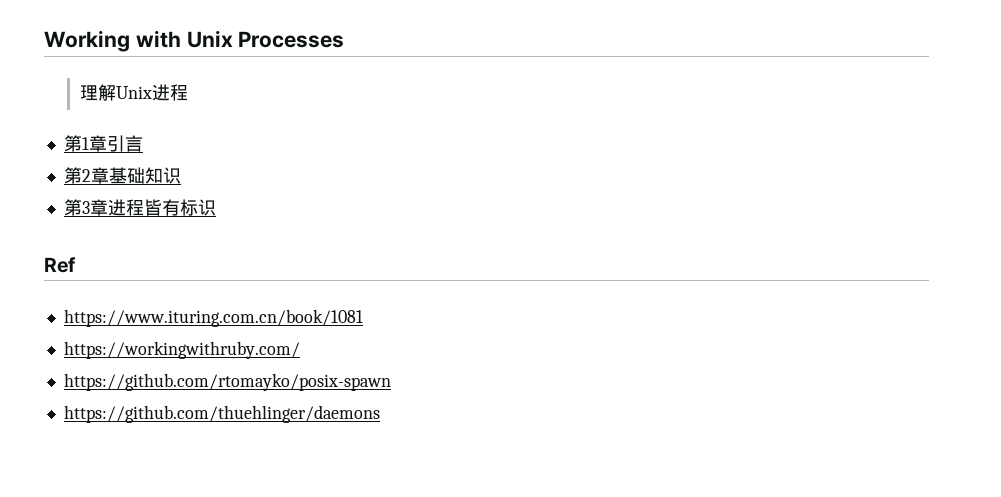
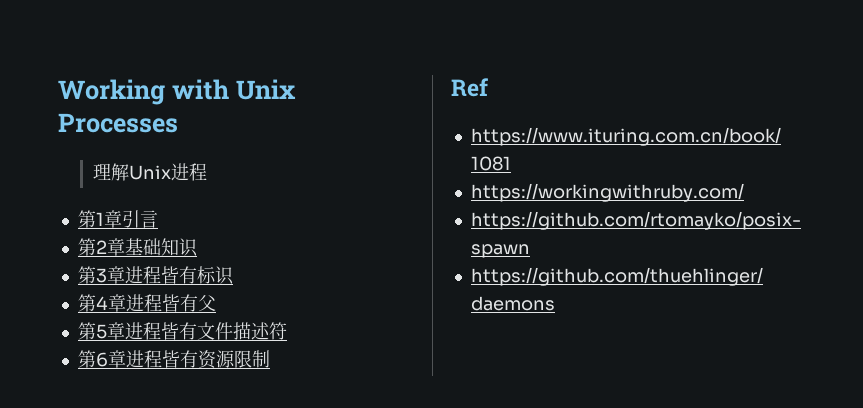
+ 第4章进程皆有父
+ 第5章进程皆有文件描述符
+ 第6章进程皆有资源限制

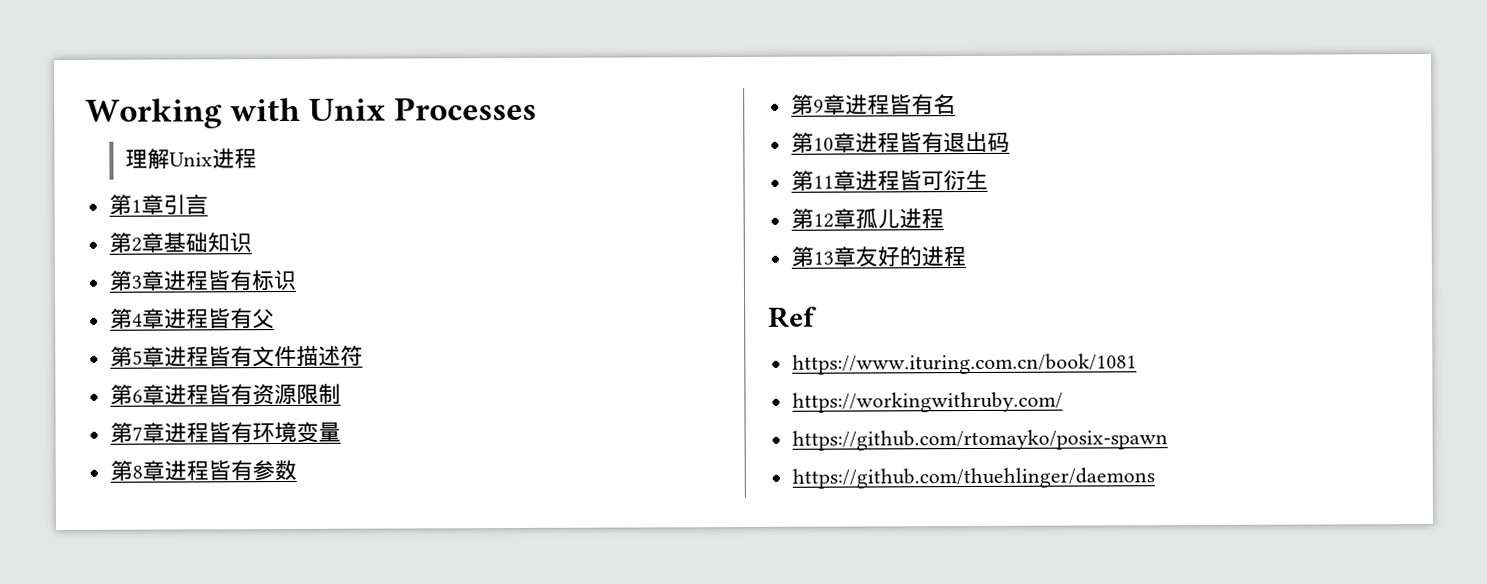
+ 第7章进程皆有环境变量
+ 第8章进程皆有参数
+ 第9章进程皆有名
+ 第10章进程皆有退出码
+ 第11章进程皆可衍生
+ 第12章孤儿进程
+ 第13章友好的进程

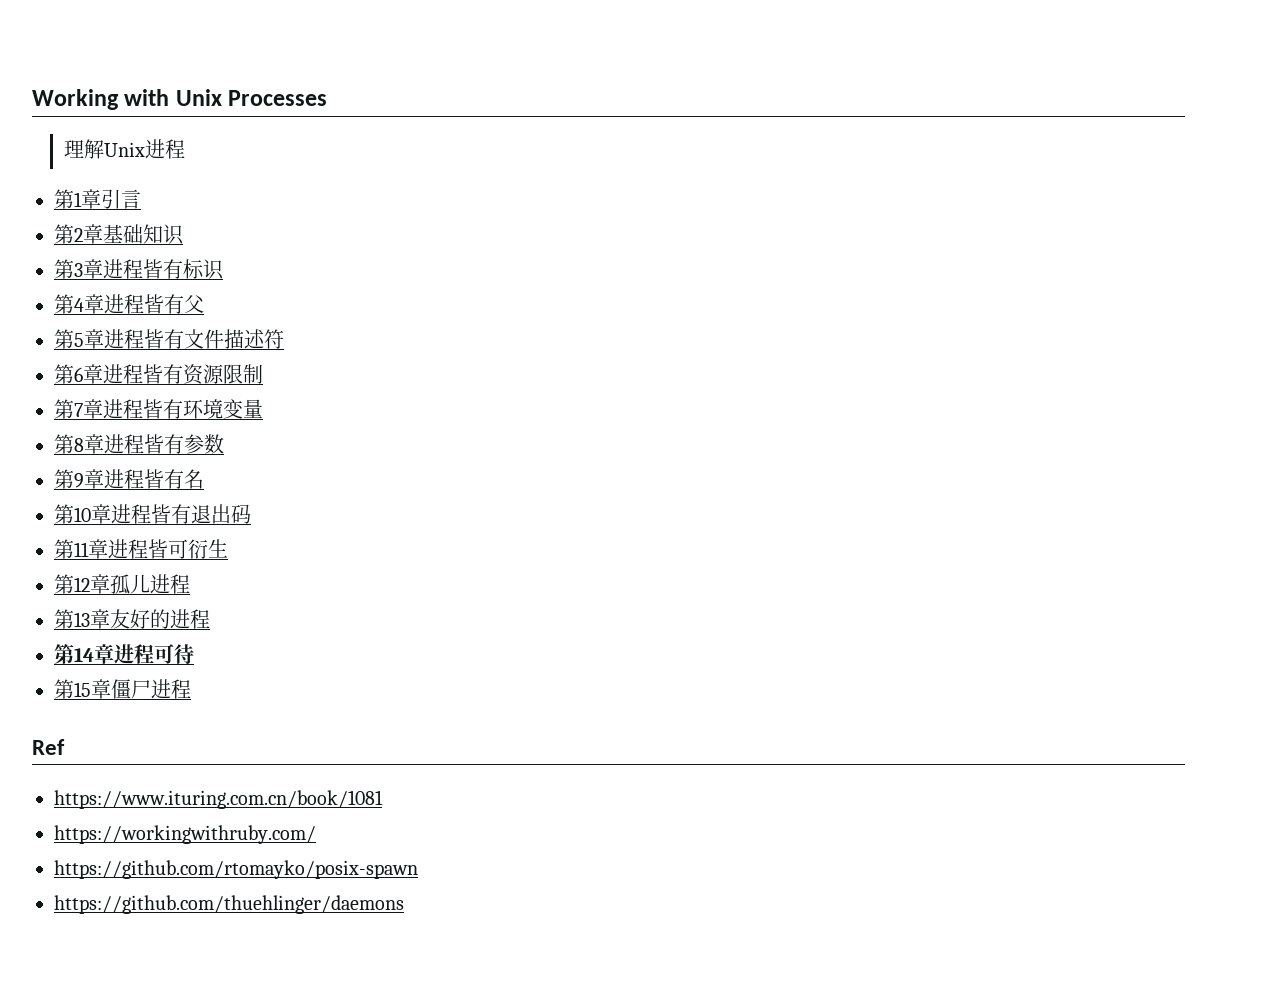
+ 第14章进程可待
+ 第15章僵尸进程

